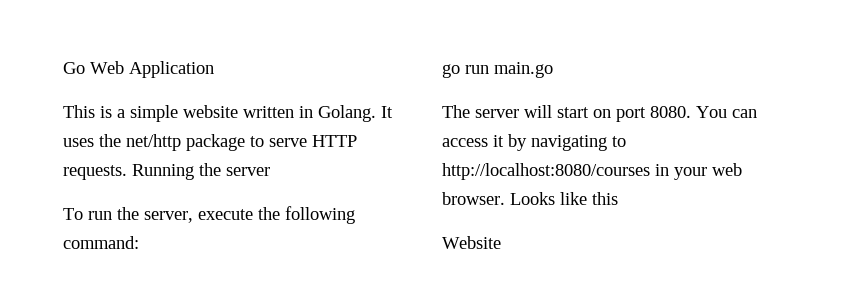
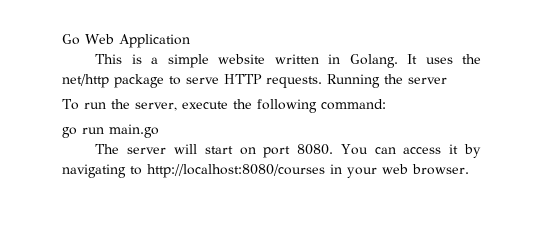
- Looks like this
- Website

